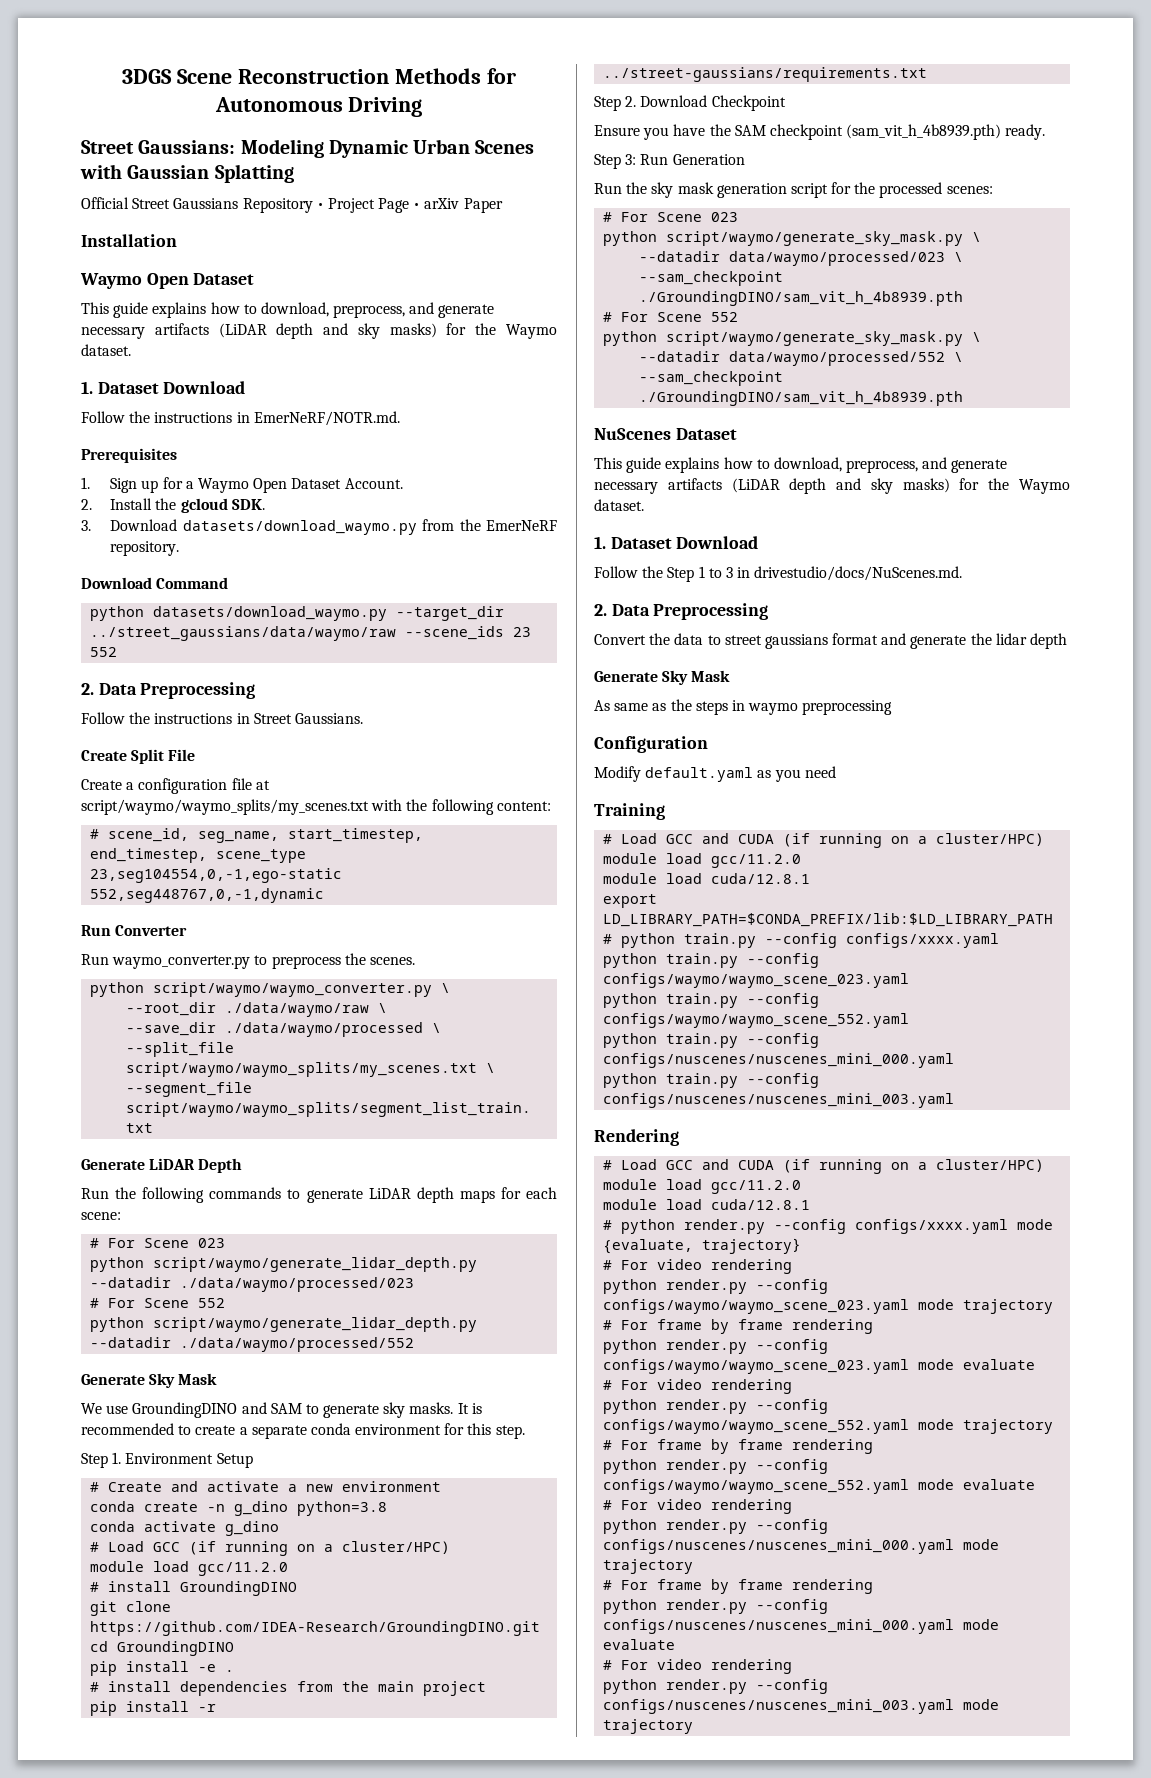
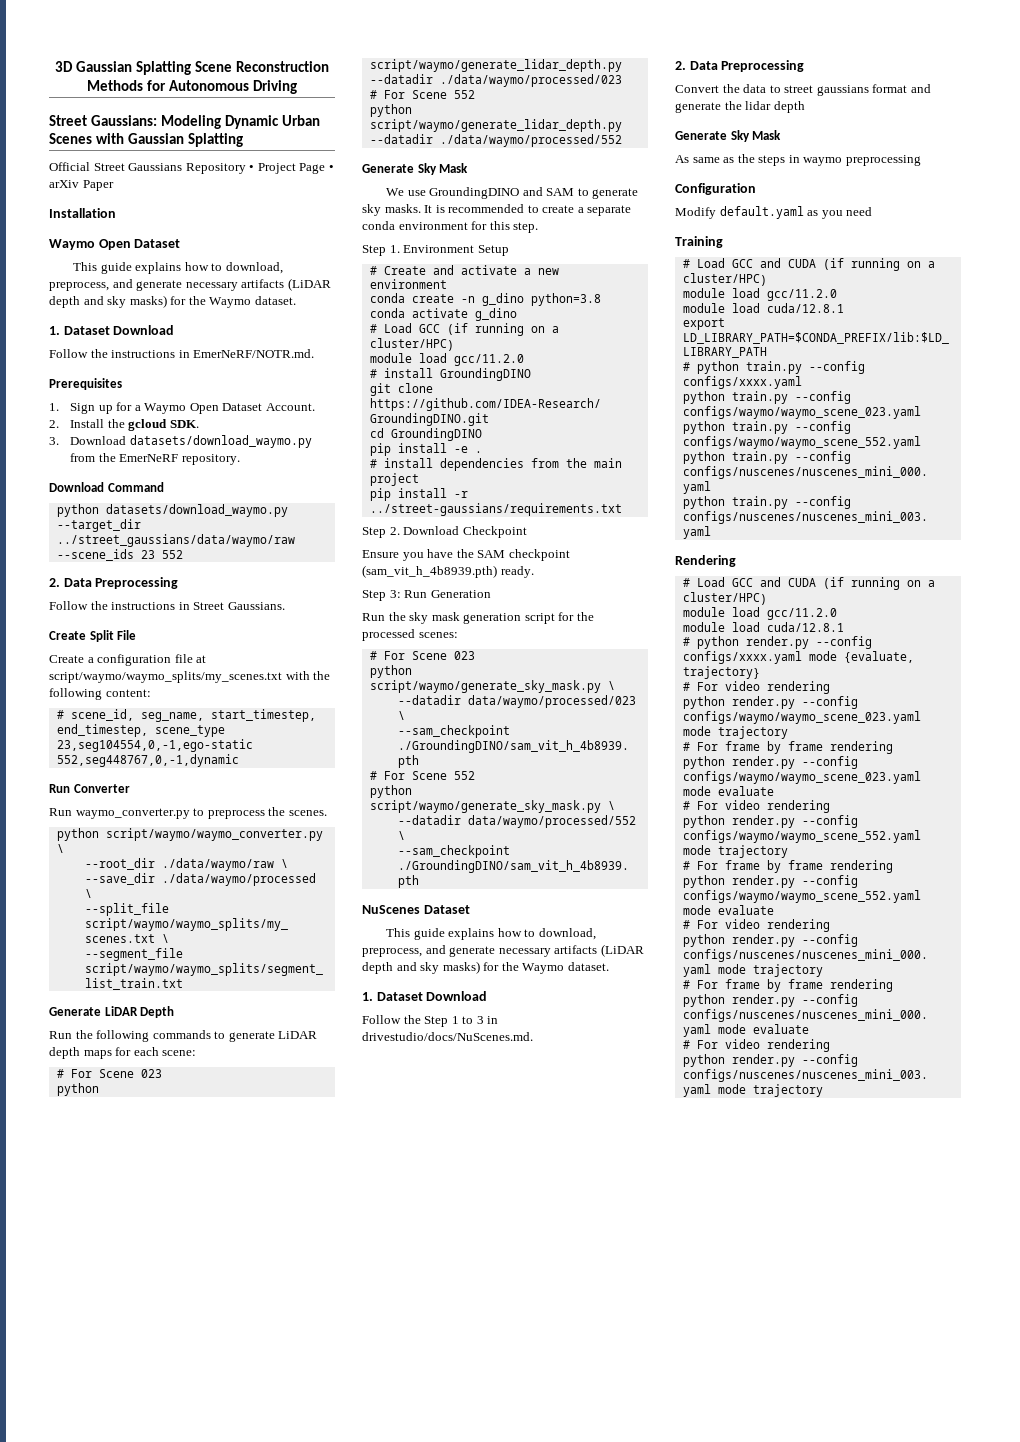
- 3DGS Scene Reconstruction Methods for Autonomous Driving
+ 3D Gaussian Splatting Scene Reconstruction Methods for Autonomous Driving

